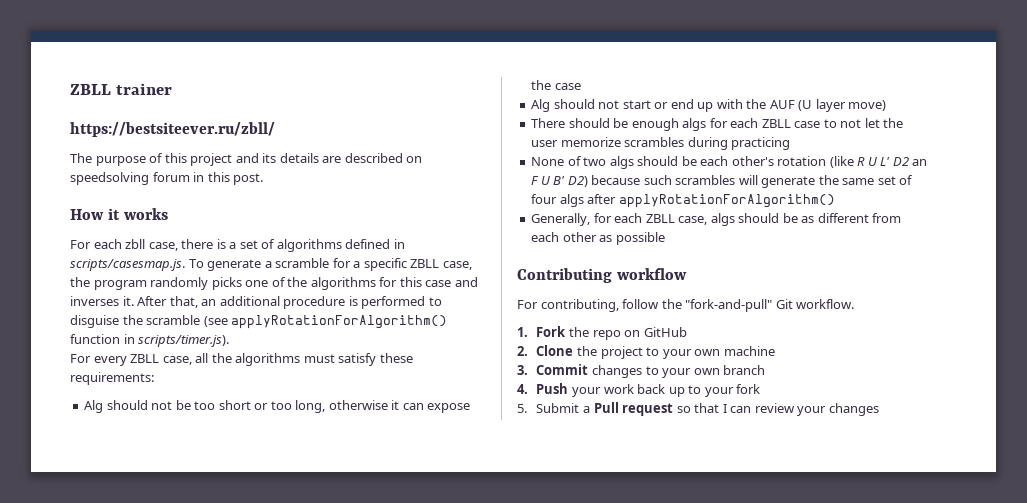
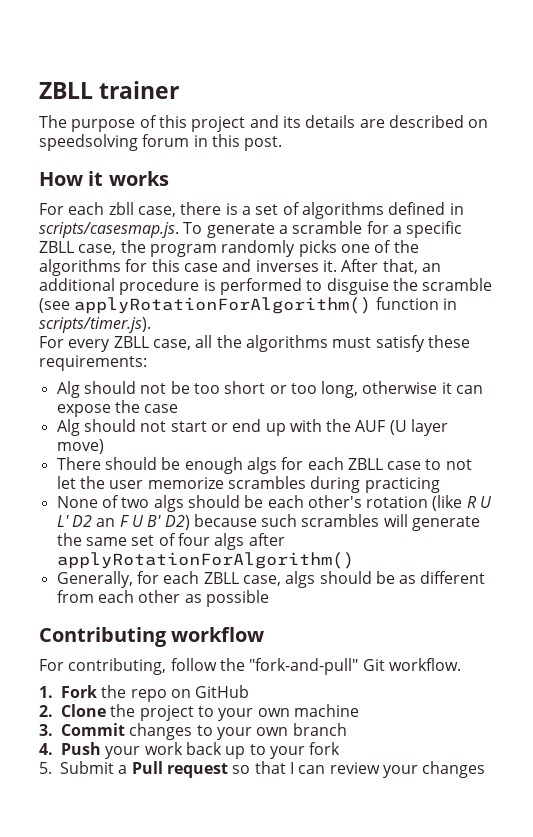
- https://bestsiteever.ru/zbll/

